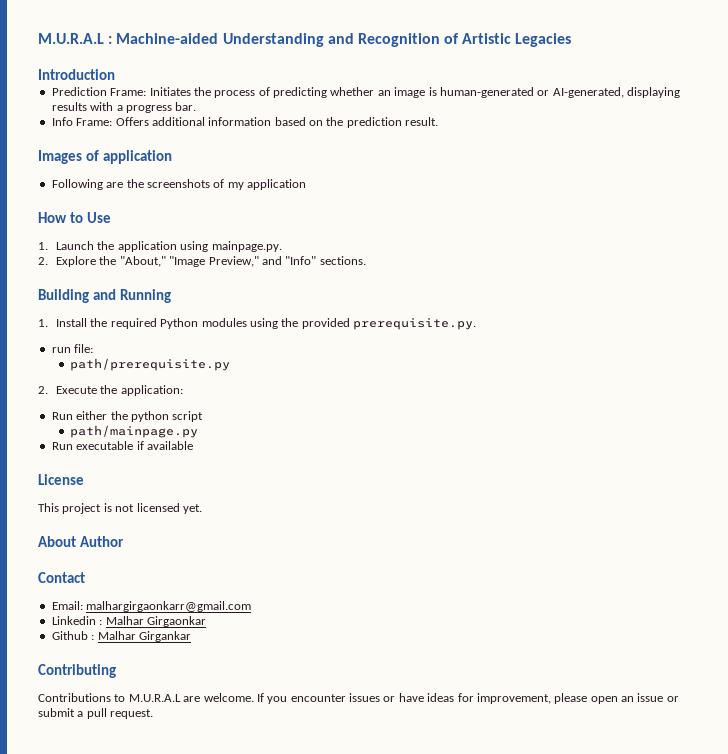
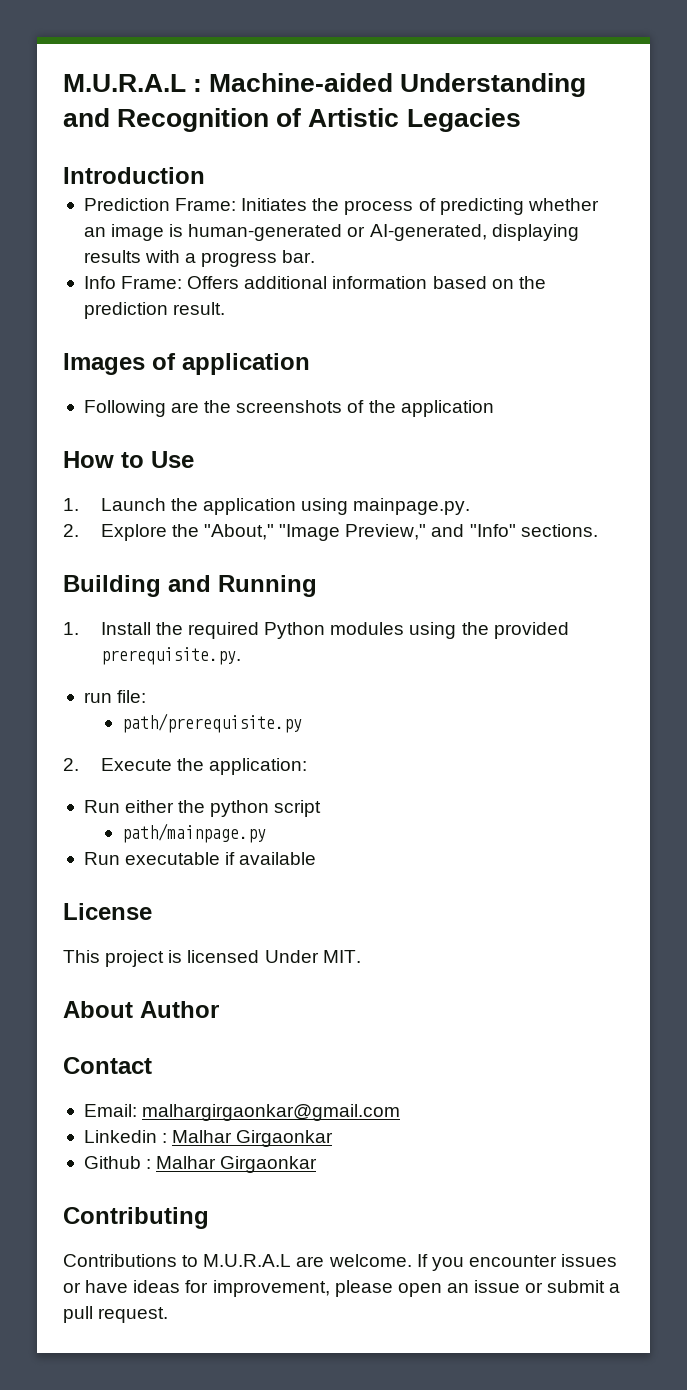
- Following are the screenshots of my application
+ Following are the screenshots of the application
- This project is not licensed yet.
+ This project is licensed Under MIT.
- Email: malhargirgaonkarr@gmail.com
+ Email: malhargirgaonkar@gmail.com
- Github : Malhar Girgankar
+ Github : Malhar Girgaonkar

